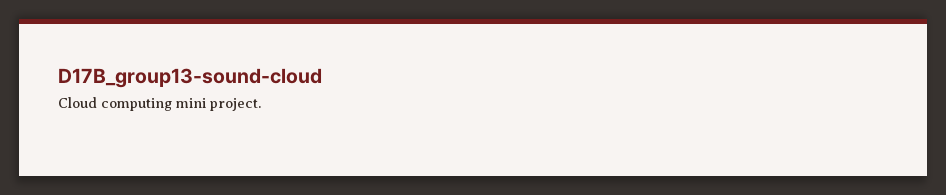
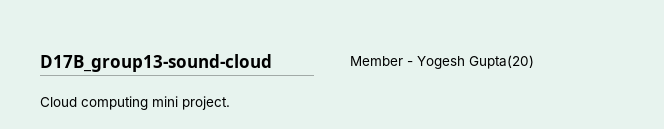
+ Member - Yogesh Gupta(20)

